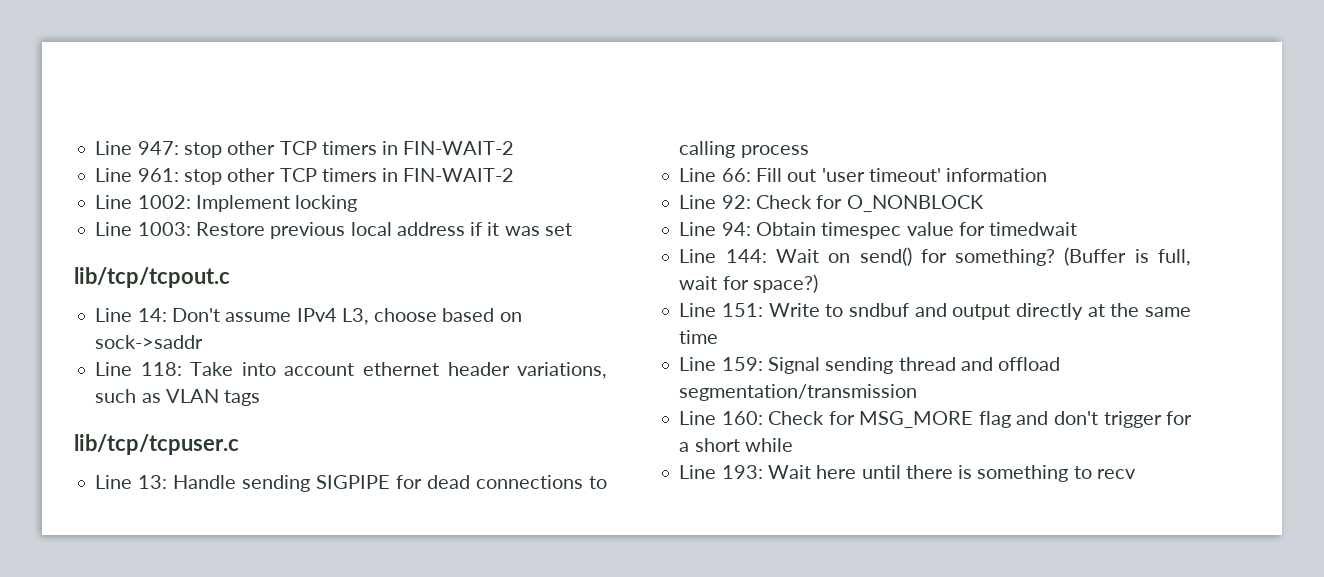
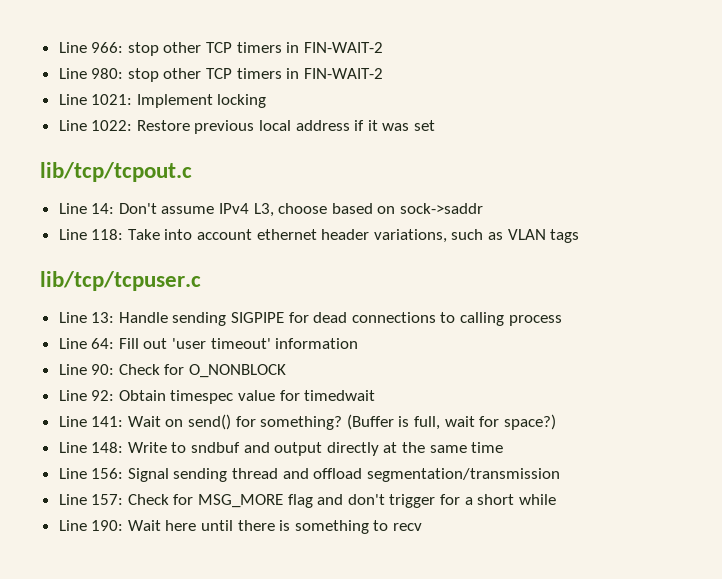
- Line 947: stop other TCP timers in FIN-WAIT-2
- Line 961: stop other TCP timers in FIN-WAIT-2
- Line 1002: Implement locking
+ Line 966: stop other TCP timers in FIN-WAIT-2
+ Line 980: stop other TCP timers in FIN-WAIT-2
+ Line 1021: Implement locking
- Line 1003: Restore previous local address if it was set
+ Line 1022: Restore previous local address if it was set
- Line 66: Fill out 'user timeout' information
+ Line 64: Fill out 'user timeout' information
- Line 92: Check for O_NONBLOCK
+ Line 90: Check for O_NONBLOCK
- Line 94: Obtain timespec value for timedwait
+ Line 92: Obtain timespec value for timedwait
- Line 144: Wait on send() for something?
+ Line 141: Wait on send() for something?
- Line 151: Write to sndbuf and output directly at the same time
+ Line 148: Write to sndbuf and output directly at the same time
- Line 159: Signal sending thread and offload segmentation/transmission
+ Line 156: Signal sending thread and offload segmentation/transmission
- Line 160: Check for MSG_MORE flag and don't trigger for a short while
+ Line 157: Check for MSG_MORE flag and don't trigger for a short while
- Line 193: Wait here until there is something to recv
+ Line 190: Wait here until there is something to recv

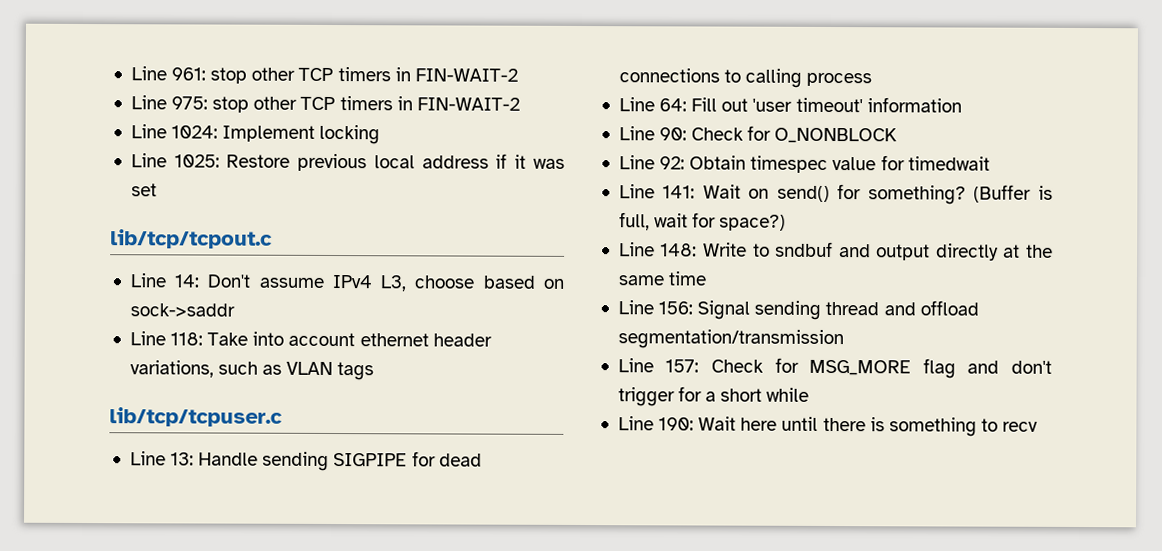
- Line 966: stop other TCP timers in FIN-WAIT-2
- Line 980: stop other TCP timers in FIN-WAIT-2
- Line 1021: Implement locking
+ Line 961: stop other TCP timers in FIN-WAIT-2
+ Line 975: stop other TCP timers in FIN-WAIT-2
+ Line 1024: Implement locking
- Line 1022: Restore previous local address if it was set
+ Line 1025: Restore previous local address if it was set

